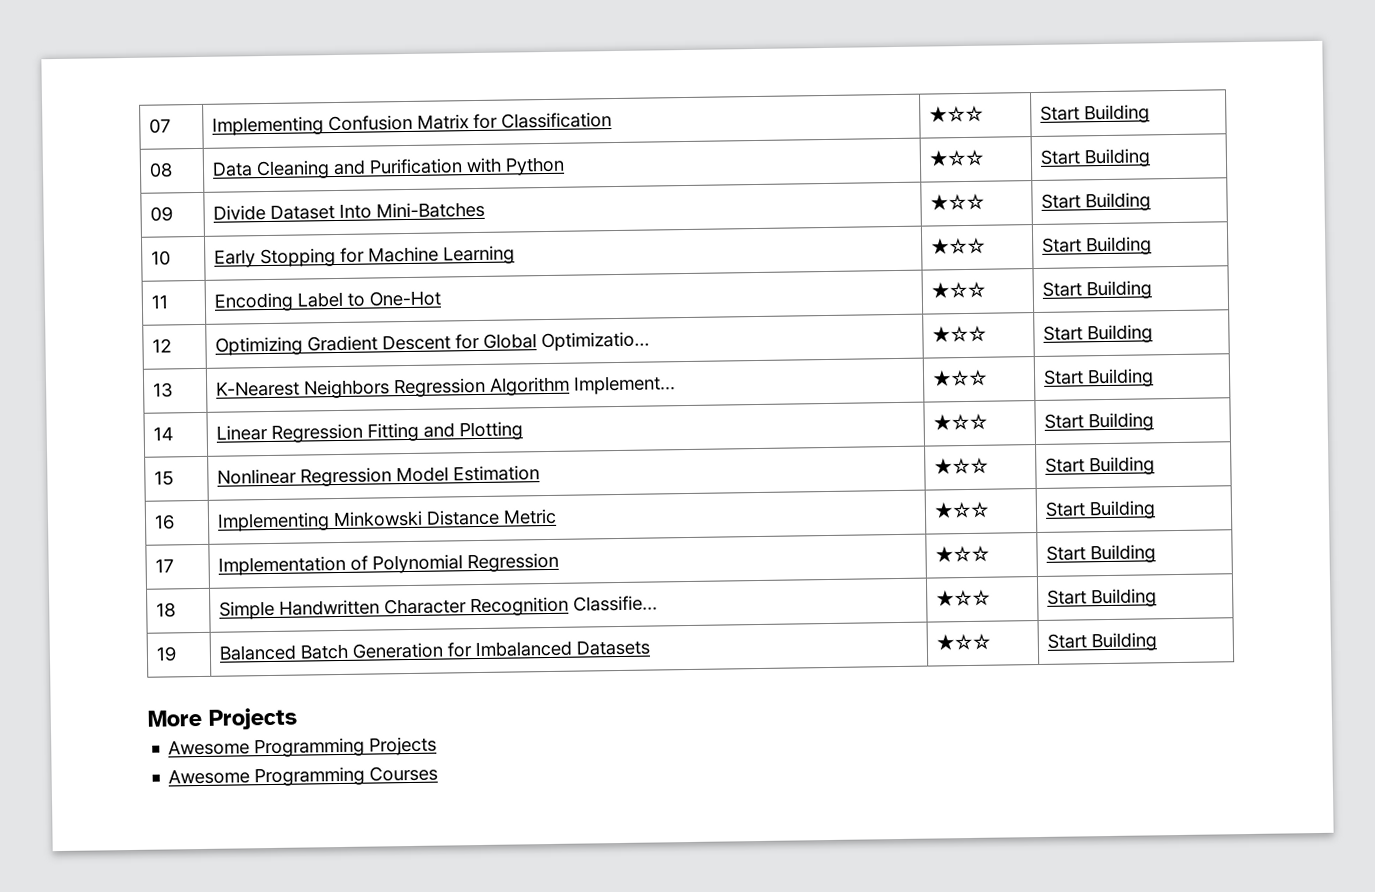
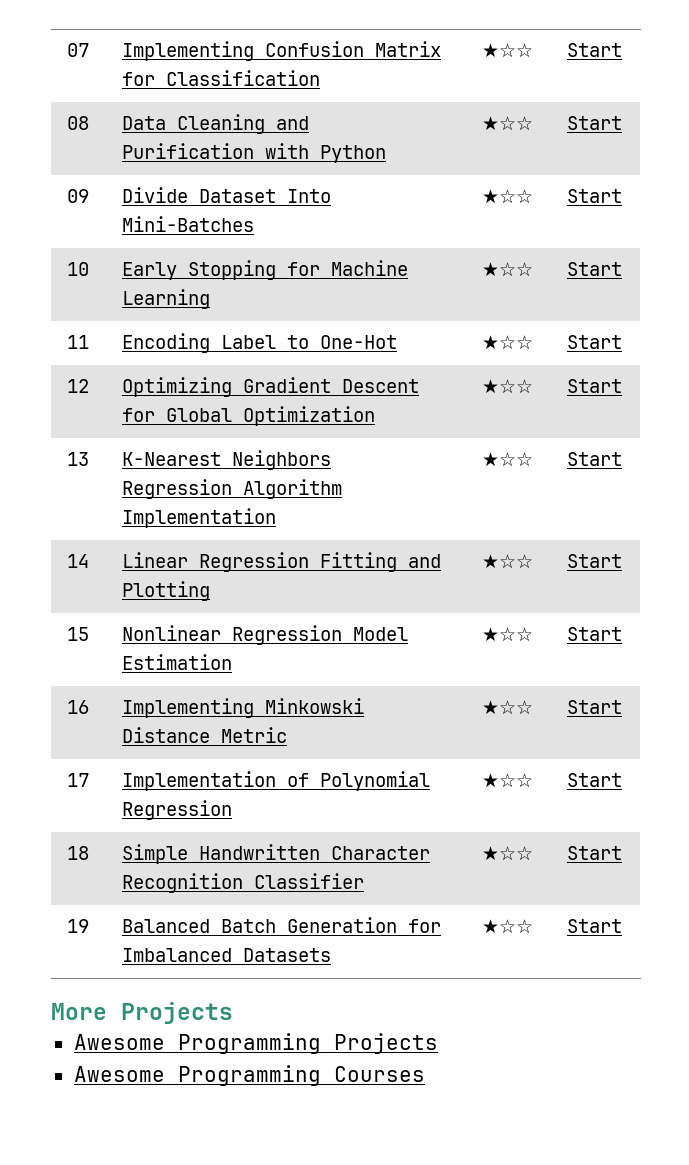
- 07 | Implementing Confusion Matrix for Classification | ★☆☆ | Start Building
+ 07 | Implementing Confusion Matrix for Classification | ★☆☆ | Start
- 08 | Data Cleaning and Purification with Python | ★☆☆ | Start Building
+ 08 | Data Cleaning and Purification with Python | ★☆☆ | Start
- 09 | Divide Dataset Into Mini-Batches | ★☆☆ | Start Building
+ 09 | Divide Dataset Into Mini-Batches | ★☆☆ | Start
- 10 | Early Stopping for Machine Learning | ★☆☆ | Start Building
+ 10 | Early Stopping for Machine Learning | ★☆☆ | Start
- 11 | Encoding Label to One-Hot | ★☆☆ | Start Building
+ 11 | Encoding Label to One-Hot | ★☆☆ | Start
- 12 | Optimizing Gradient Descent for Global Optimizatio... | ★☆☆ | Start Building
+ 12 | Optimizing Gradient Descent for Global Optimization | ★☆☆ | Start
- 13 | K-Nearest Neighbors Regression Algorithm Implement... | ★☆☆ | Start Building
+ 13 | K-Nearest Neighbors Regression Algorithm Implementation | ★☆☆ | Start
- 14 | Linear Regression Fitting and Plotting | ★☆☆ | Start Building
+ 14 | Linear Regression Fitting and Plotting | ★☆☆ | Start
- 15 | Nonlinear Regression Model Estimation | ★☆☆ | Start Building
+ 15 | Nonlinear Regression Model Estimation | ★☆☆ | Start
- 16 | Implementing Minkowski Distance Metric | ★☆☆ | Start Building
+ 16 | Implementing Minkowski Distance Metric | ★☆☆ | Start
- 17 | Implementation of Polynomial Regression | ★☆☆ | Start Building
+ 17 | Implementation of Polynomial Regression | ★☆☆ | Start
- 18 | Simple Handwritten Character Recognition Classifie... | ★☆☆ | Start Building
+ 18 | Simple Handwritten Character Recognition Classifier | ★☆☆ | Start
- 19 | Balanced Batch Generation for Imbalanced Datasets | ★☆☆ | Start Building
+ 19 | Balanced Batch Generation for Imbalanced Datasets | ★☆☆ | Start

